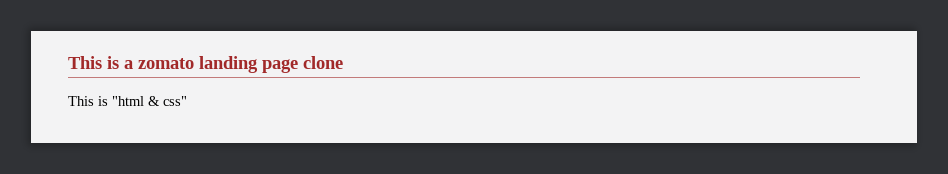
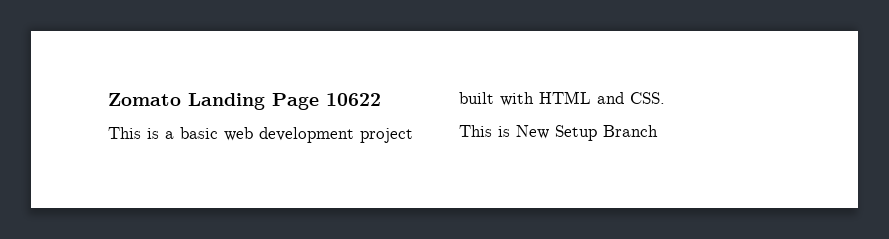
- This is a zomato landing page clone
- This is "html & css"
+ Zomato Landing Page 10622
+ This is a basic web development project built with HTML and CSS.
+ This is New Setup Branch

